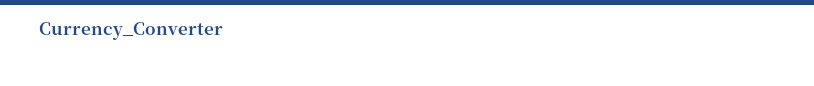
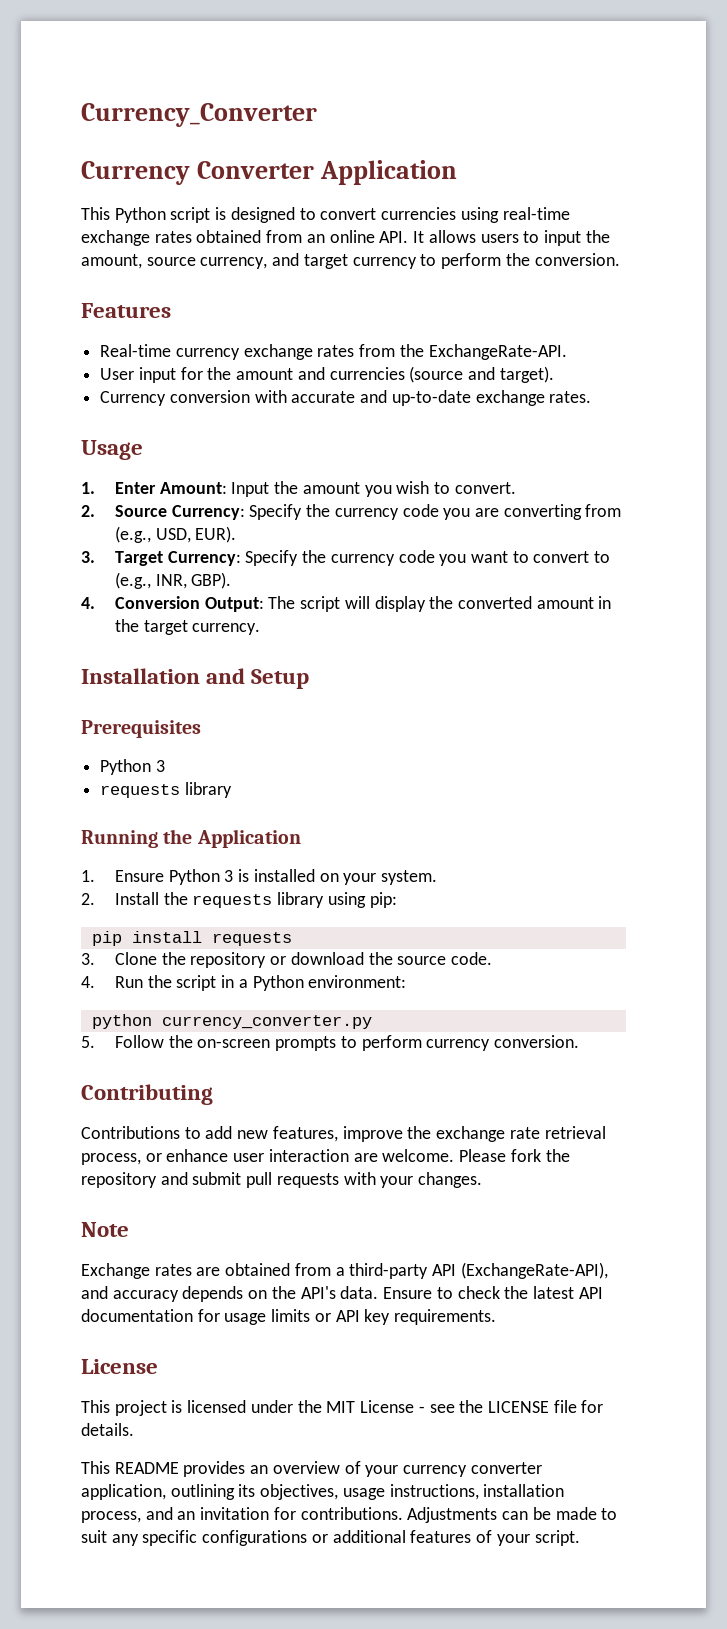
+ Currency Converter Application
+ This Python script is designed to convert currencies using real-time exchange rates obtained from an online API. It allows users to input the amount, source currency, and target currency to perform the conversion.
+ Features
+ Real-time currency exchange rates from the ExchangeRate-API.
+ User input for the amount and currencies (source and target).
+ Currency conversion with accurate and up-to-date exchange rates.
+ Usage
+ 1. Enter Amount: Input the amount you wish to convert.
+ 2. Source Currency: Specify the currency code you are converting from (e.g., USD, EUR).
+ 3. Target Currency: Specify the currency code you want to convert to (e.g., INR, GBP).
+ 4. Conversion Output: The script will display the converted amount in the target currency.
+ Installation and Setup
+ Prerequisites
+ Python 3
+ requests library
+ Running the Application
+ 1. Ensure Python 3 is installed on your system.
+ 2. Install the requests library using pip:
+ pip install requests
+ 3. Clone the repository or download the source code.
+ 4. Run the script in a Python environment:
+ python currency_converter.py
+ 5. Follow the on-screen prompts to perform currency conversion.
+ Contributing
+ Contributions to add new features, improve the exchange rate retrieval process, or enhance user interaction are welcome. Please fork the repository and submit pull requests with your changes.
+ Note
+ Exchange rates are obtained from a third-party API (ExchangeRate-API), and accuracy depends on the API's data. Ensure to check the latest API documentation for usage limits or API key requirements.
+ License
+ This project is licensed under the MIT License - see the LICENSE file for details.
+ This README provides an overview of your currency converter application, outlining its objectives, usage instructions, installation process, and an invitation for contributions. Adjustments can be made to suit any specific configurations or additional features of your script.

